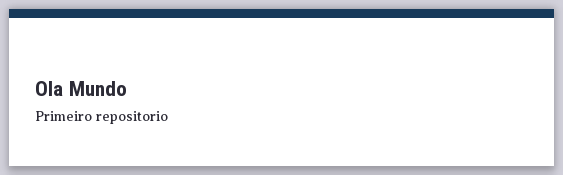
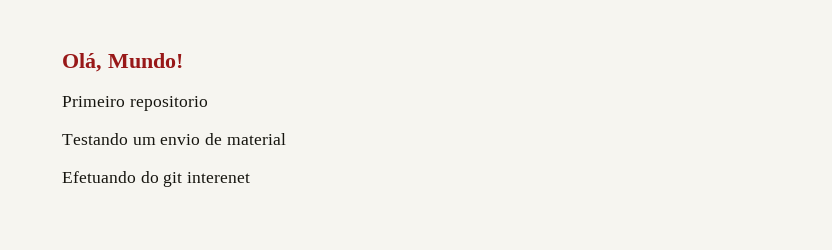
- Ola Mundo
+ Olá, Mundo!
+ Testando um envio de material
+ Efetuando do git interenet

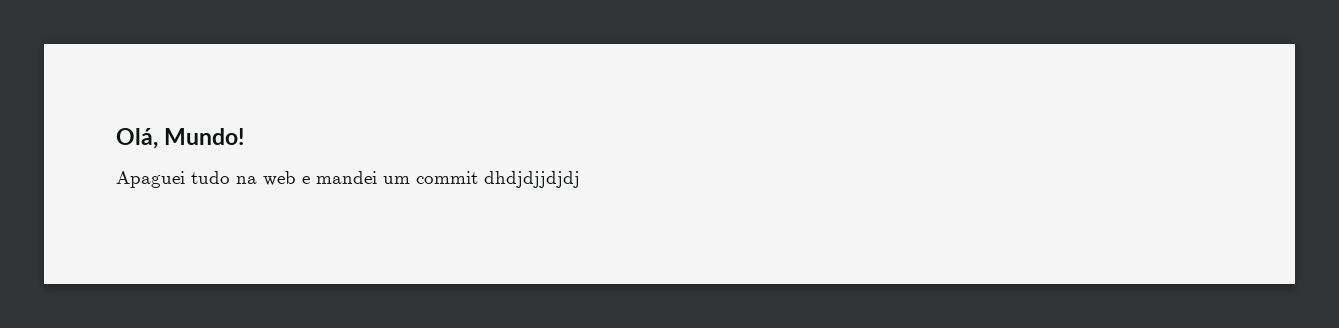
- Primeiro repositorio
- Testando um envio de material
- Efetuando do git interenet
+ Apaguei tudo na web e mandei um commit dhdjdjjdjdj

